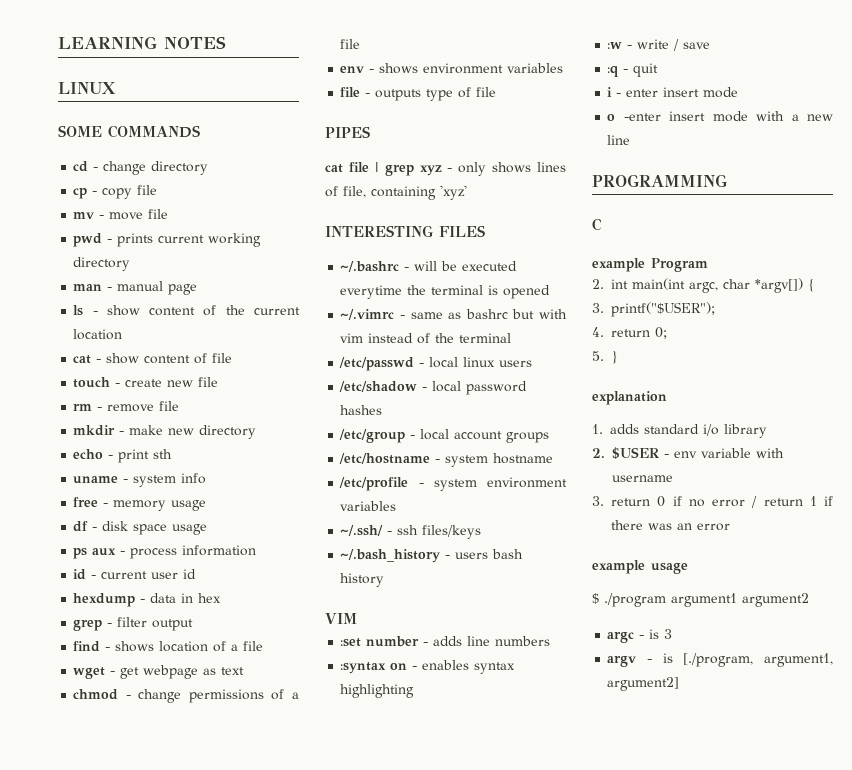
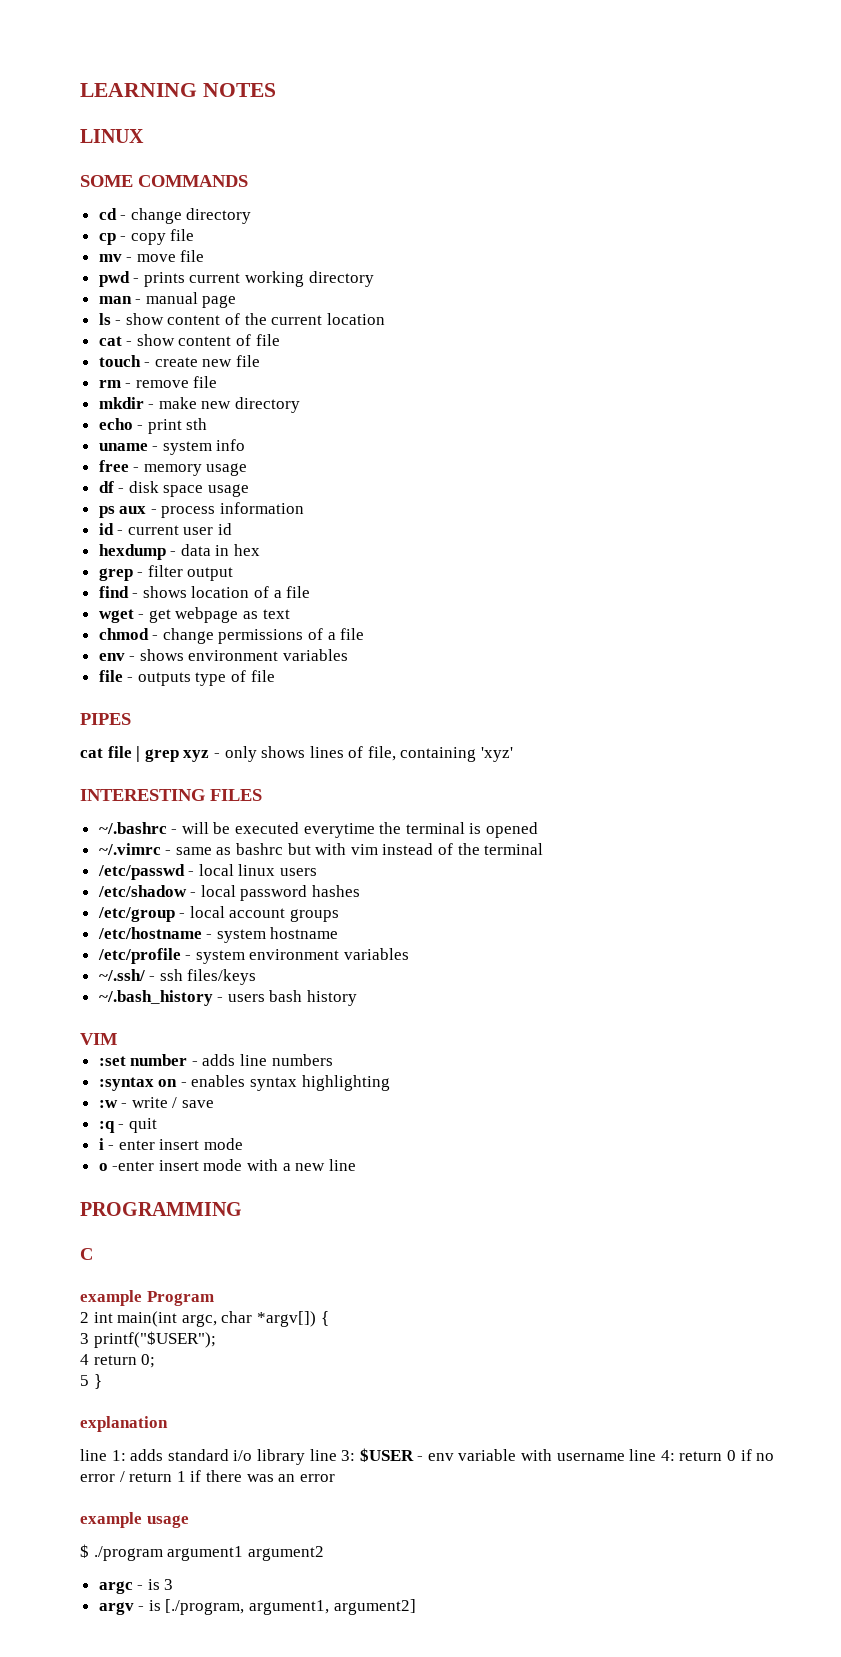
- 2. int main(int argc, char *argv[]) {
+ 2 int main(int argc, char *argv[]) {
- 3. printf("$USER");
+ 3 printf("$USER");
- 4. return 0;
+ 4 return 0;
- 5. }
+ 5 }
- 1. adds standard i/o library
- 2. $USER - env variable with username
- 3. return 0 if no error / return 1 if there was an error
+ line 1: adds standard i/o library line 3: $USER - env variable with username line 4: return 0 if no error / return 1 if there was an error

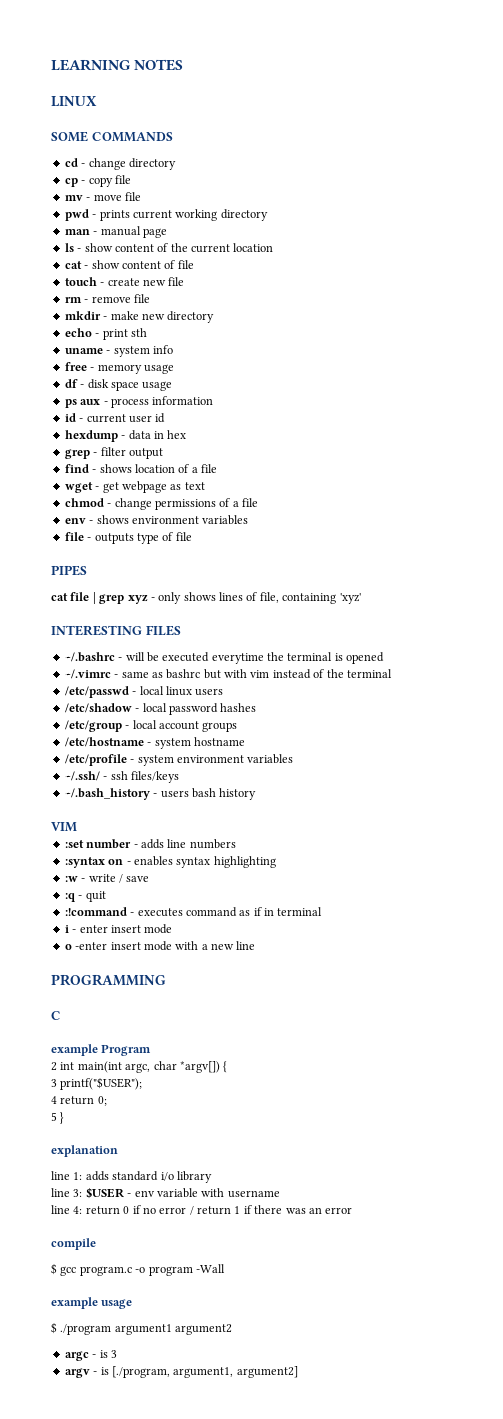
+ :!command - executes command as if in terminal
- line 1: adds standard i/o library line 3: $USER - env variable with username line 4: return 0 if no error / return 1 if there was an error
+ line 1: adds standard i/o library
+ line 3: $USER - env variable with username
+ line 4: return 0 if no error / return 1 if there was an error
+ compile
+ $ gcc program.c -o program -Wall

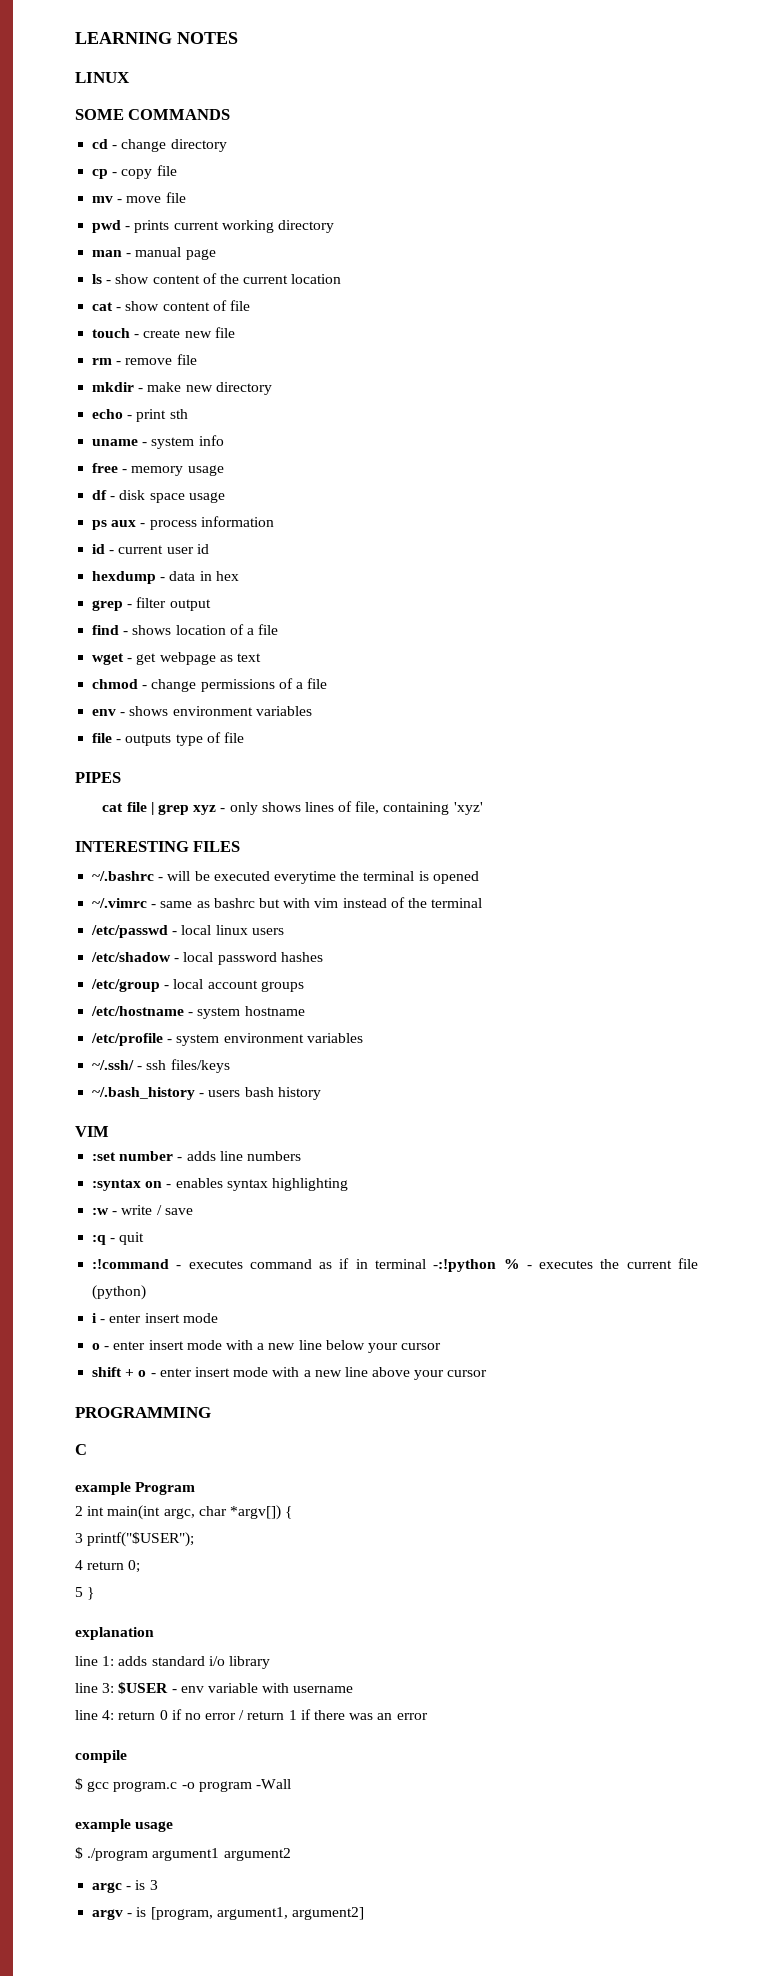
- :!command - executes command as if in terminal
+ :!command - executes command as if in terminal -:!python % - executes the current file (python)
- o -enter insert mode with a new line
+ o - enter insert mode with a new line below your cursor
+ shift + o - enter insert mode with a new line above your cursor
- argv - is [./program, argument1, argument2]
+ argv - is [program, argument1, argument2]

